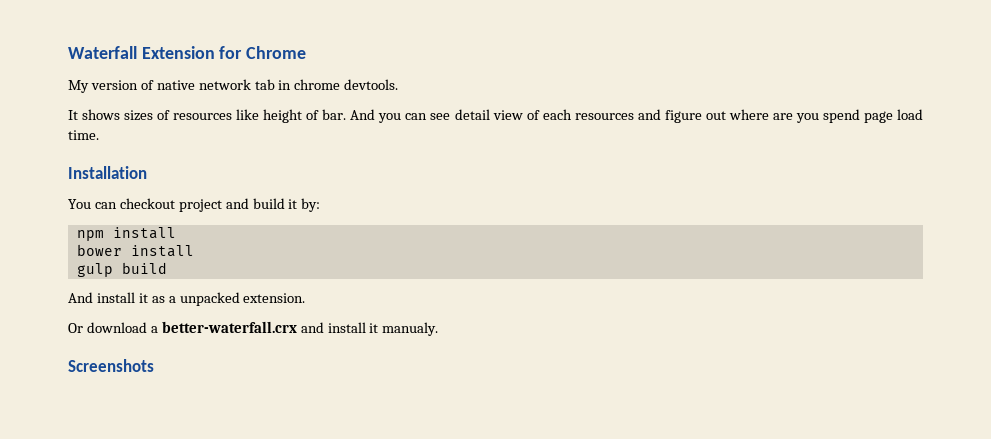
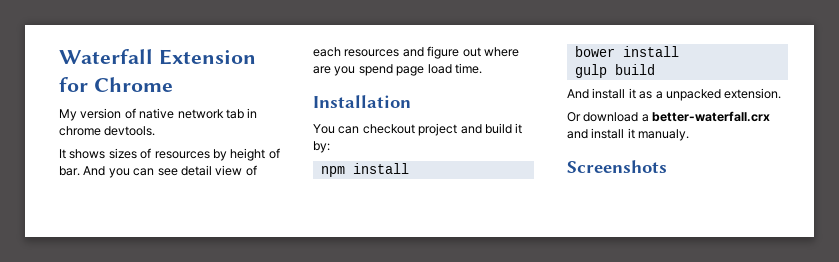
- It shows sizes of resources like height of bar.
+ It shows sizes of resources by height of bar.

